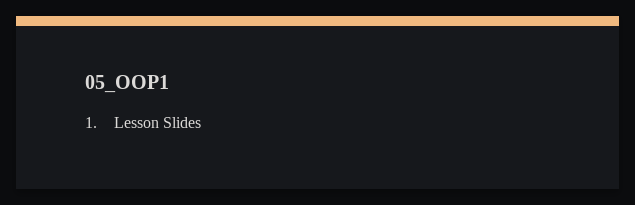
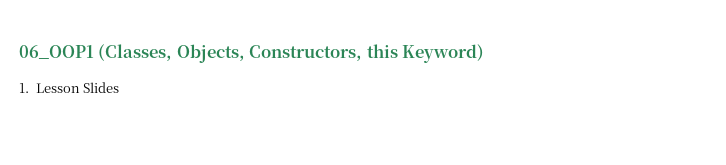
- 05_OOP1
+ 06_OOP1 (Classes, Objects, Constructors, this Keyword)

